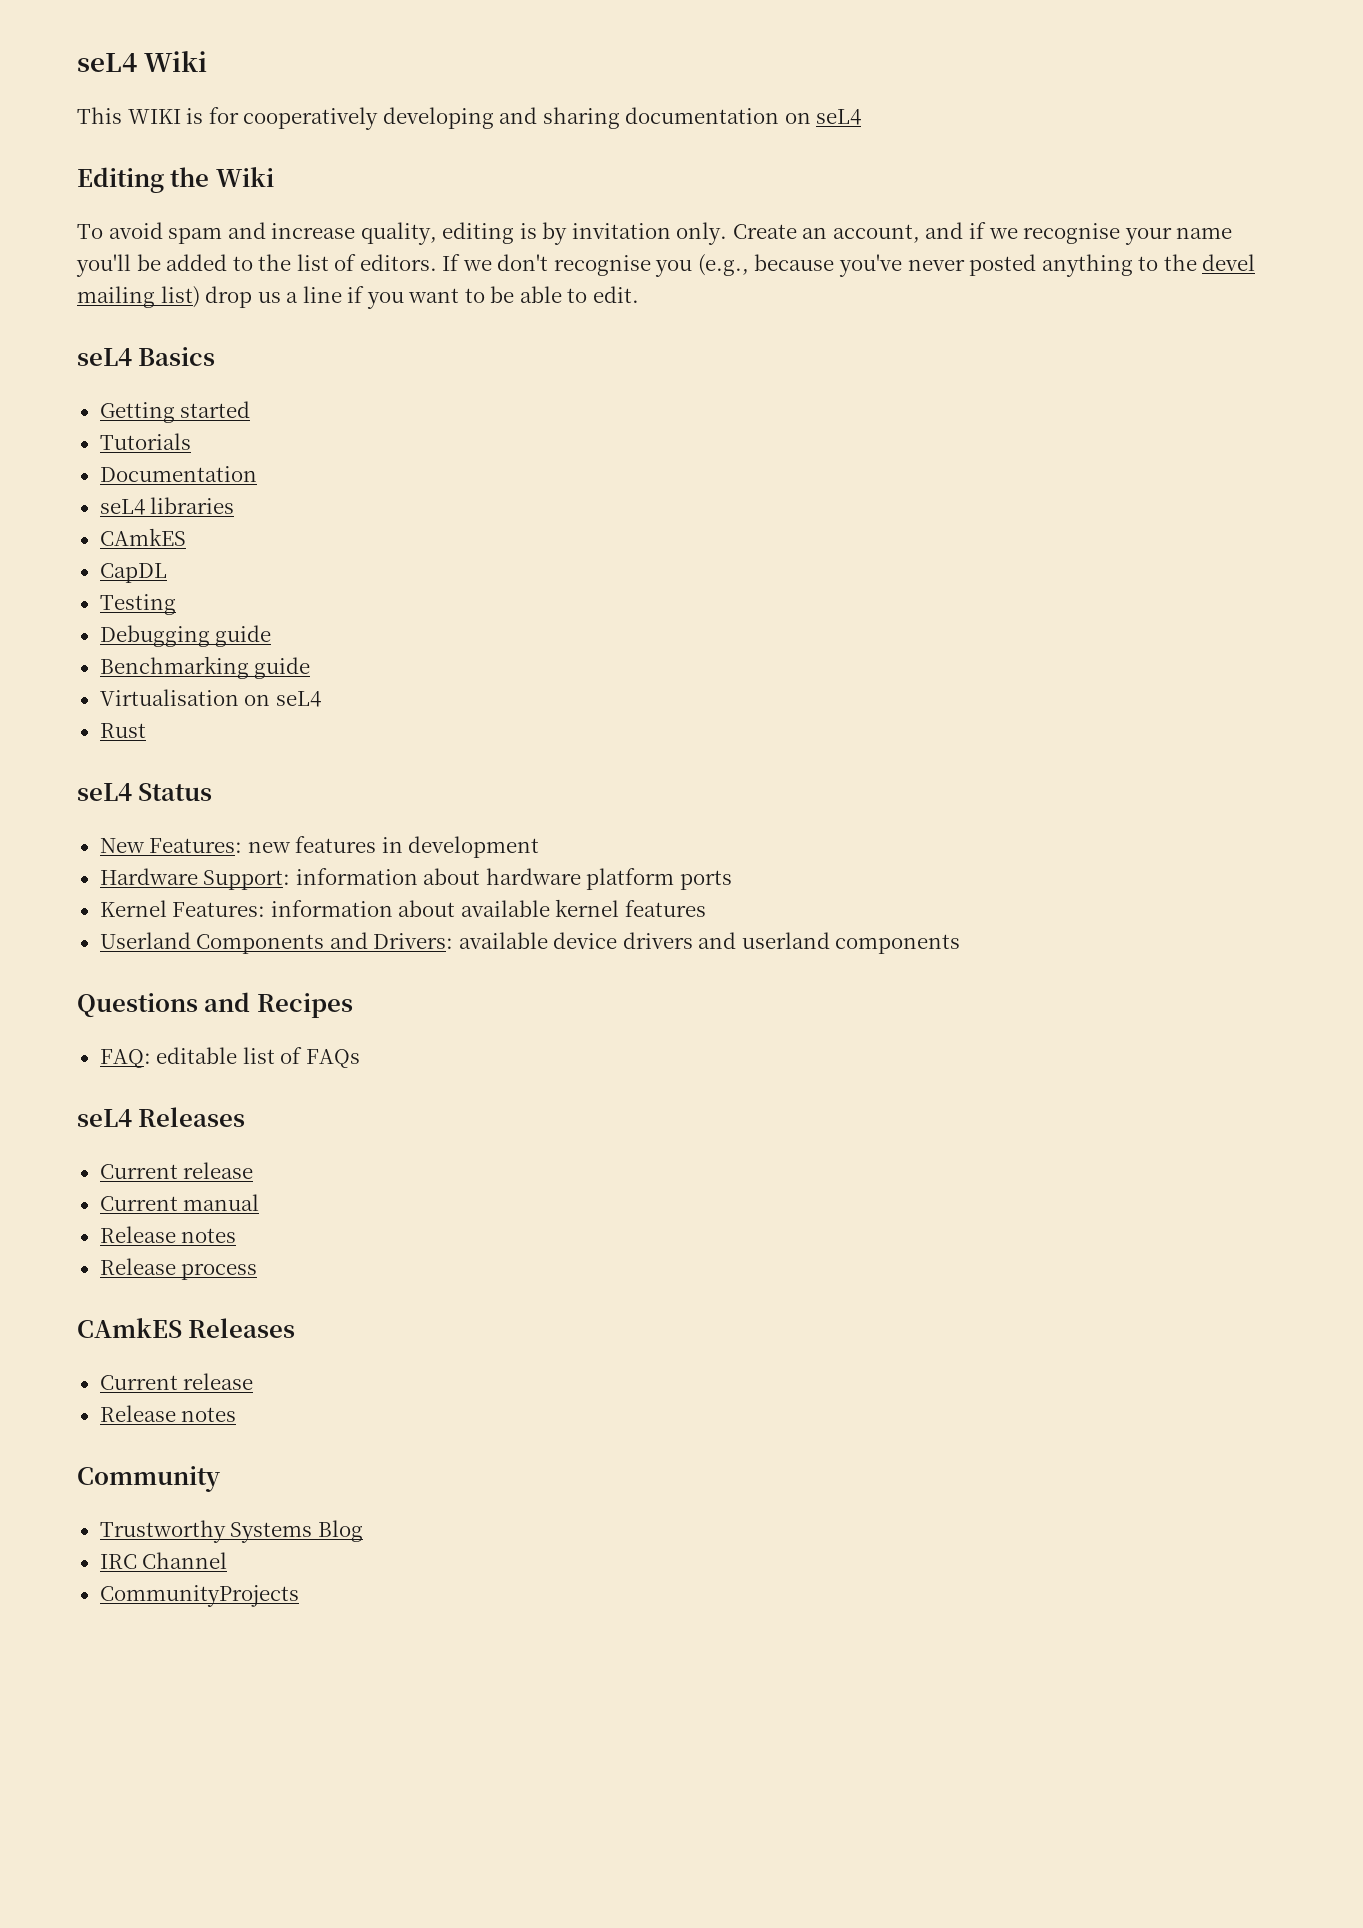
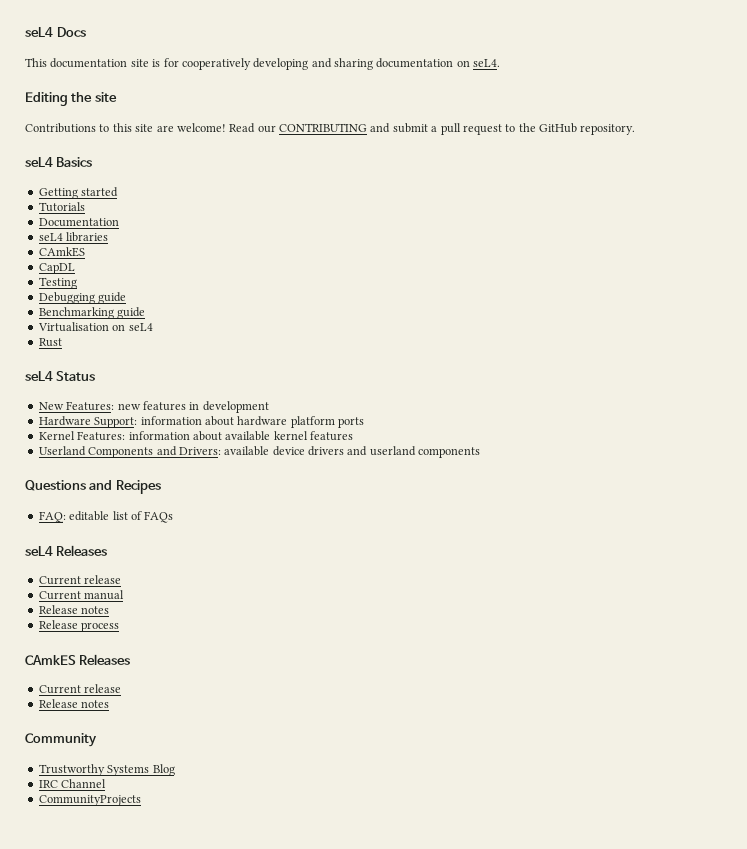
- seL4 Wiki
+ seL4 Docs
- This WIKI is for cooperatively developing and sharing documentation on seL4
+ This documentation site is for cooperatively developing and sharing documentation on seL4.
- Editing the Wiki
- To avoid spam and increase quality, editing is by invitation only. Create an account, and if we recognise your name you'll be added to the list of editors. If we don't recognise you (e.g., because you've never posted anything to the devel mailing list) drop us a line if you want to be able to edit.
+ Editing the site
+ Contributions to this site are welcome! Read our CONTRIBUTING and submit a pull request to the GitHub repository.

